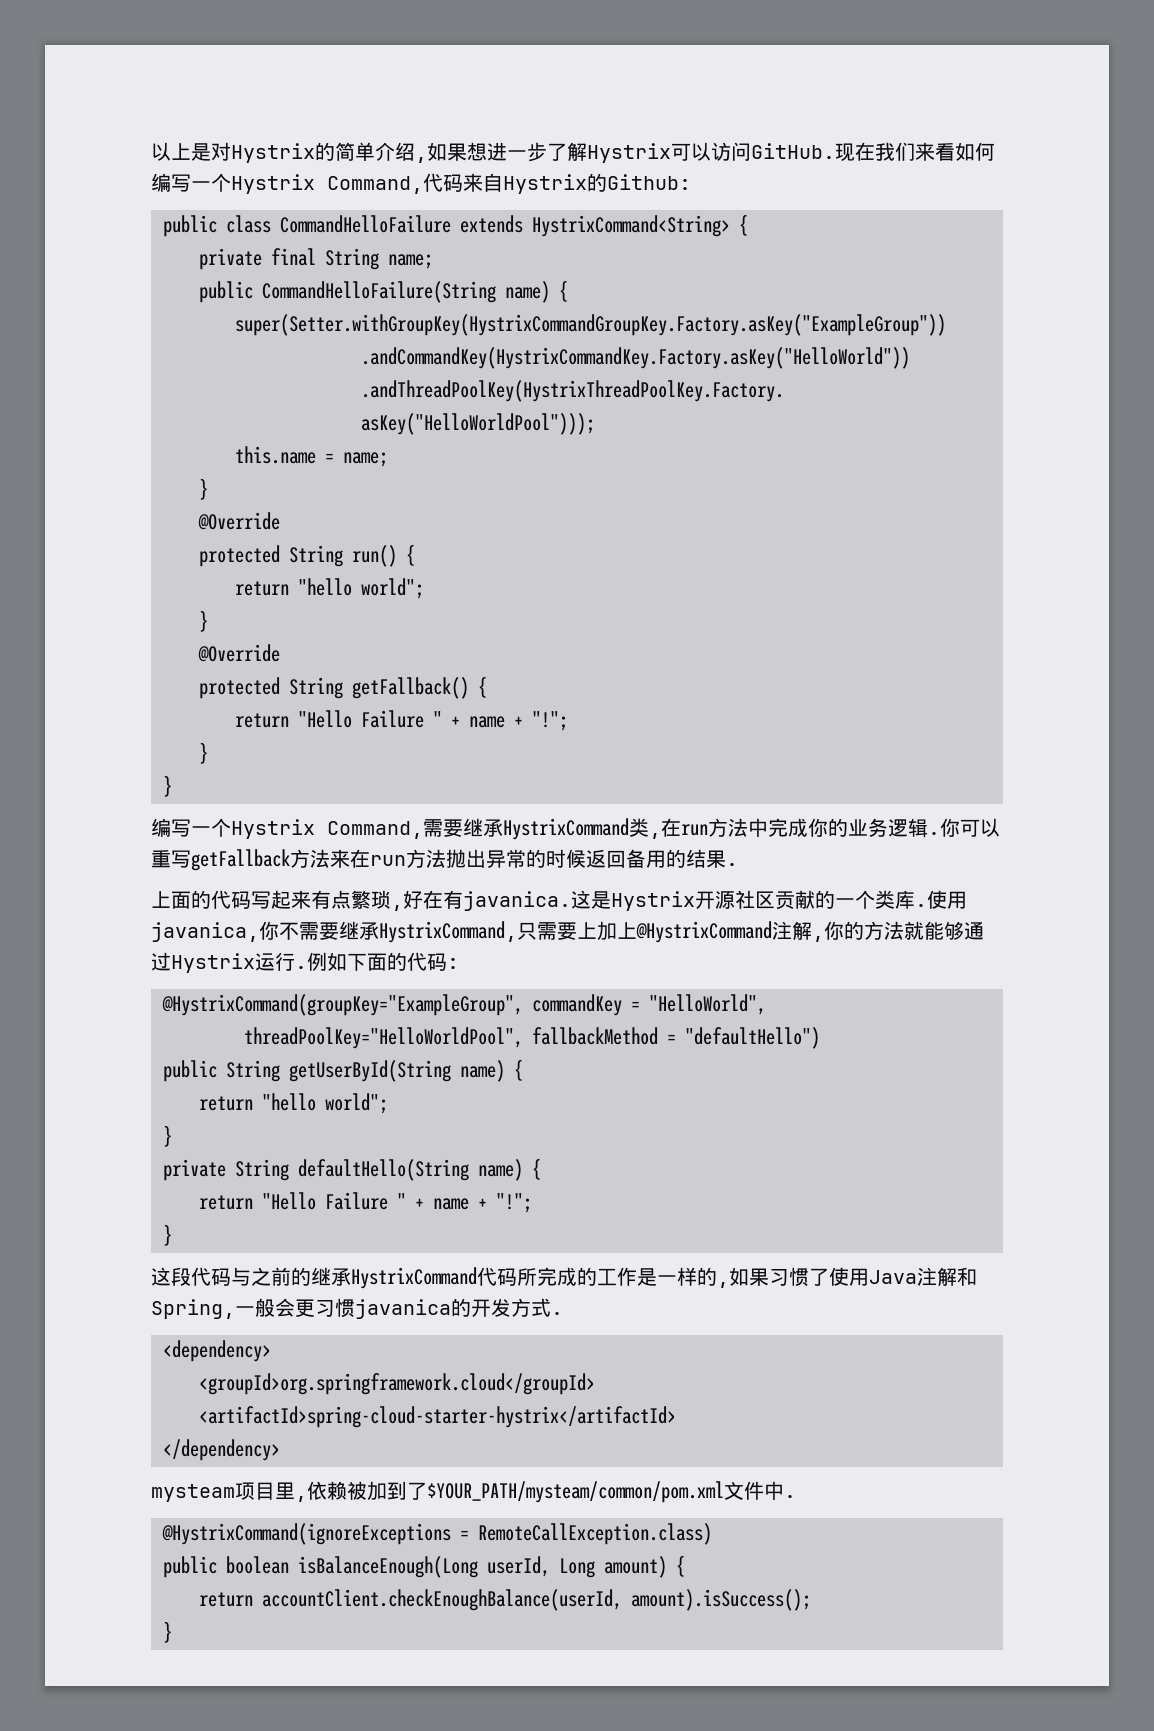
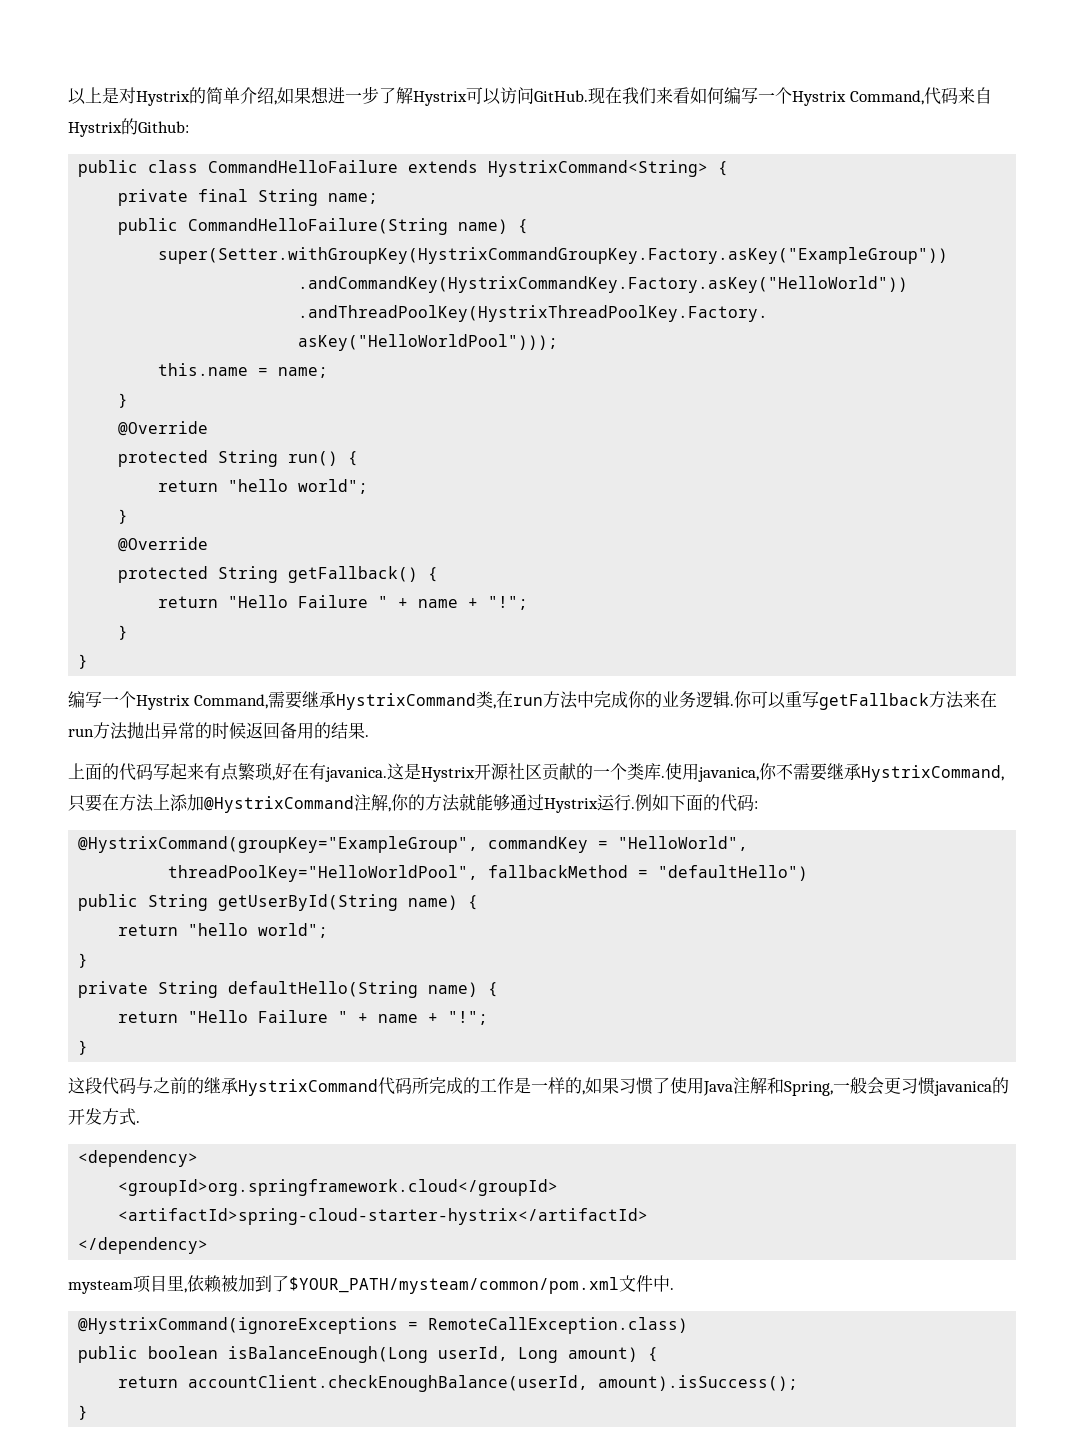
- 使用javanica,你不需要继承HystrixCommand,只需要上加上@HystrixCommand注解,你的方法就能够通过Hystrix运行.
+ 使用javanica,你不需要继承HystrixCommand,只要在方法上添加@HystrixCommand注解,你的方法就能够通过Hystrix运行.

